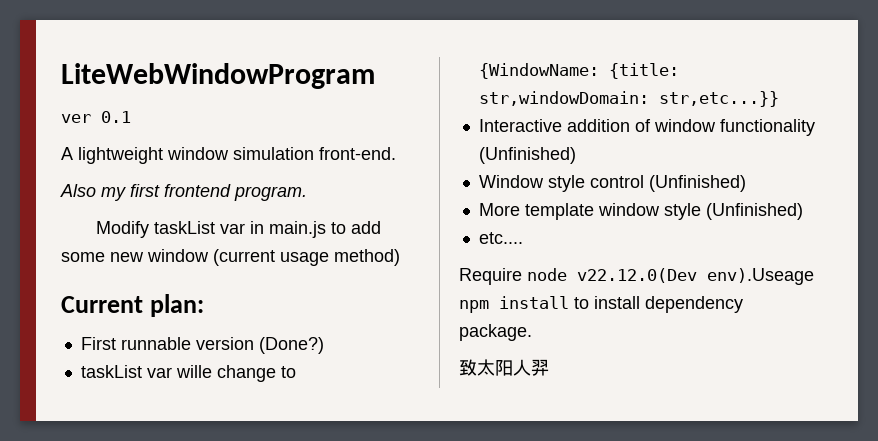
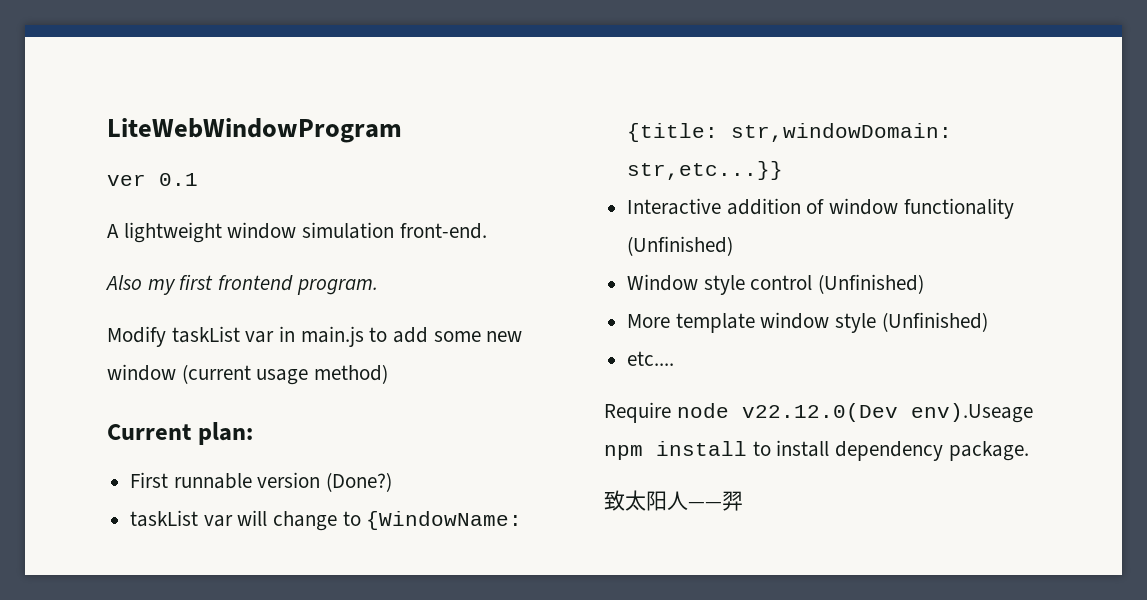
- taskList var wille change to {WindowName: {title: str,windowDomain: str,etc...}}
+ taskList var will change to {WindowName: {title: str,windowDomain: str,etc...}}
- 致太阳人羿
+ 致太阳人——羿

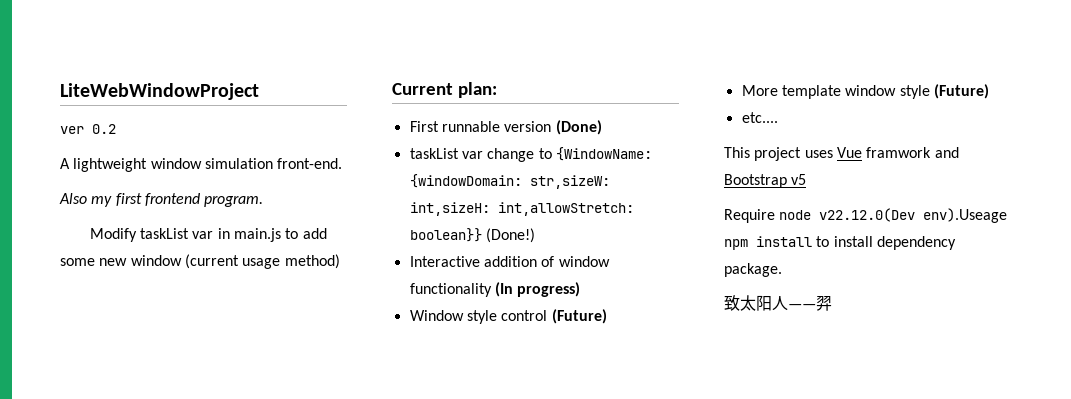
- LiteWebWindowProgram
+ LiteWebWindowProject
- ver 0.1
+ ver 0.2
- First runnable version (Done?)
- taskList var will change to {WindowName: {title: str,windowDomain: str,etc...}}
+ First runnable version (Done)
+ taskList var change to {WindowName: {windowDomain: str,sizeW: int,sizeH: int,allowStretch: boolean}} (Done!)
- Interactive addition of window functionality (Unfinished)
+ Interactive addition of window functionality (In progress)
- Window style control (Unfinished)
+ Window style control (Future)
- More template window style (Unfinished)
+ More template window style (Future)
+ This project uses Vue framwork and Bootstrap v5

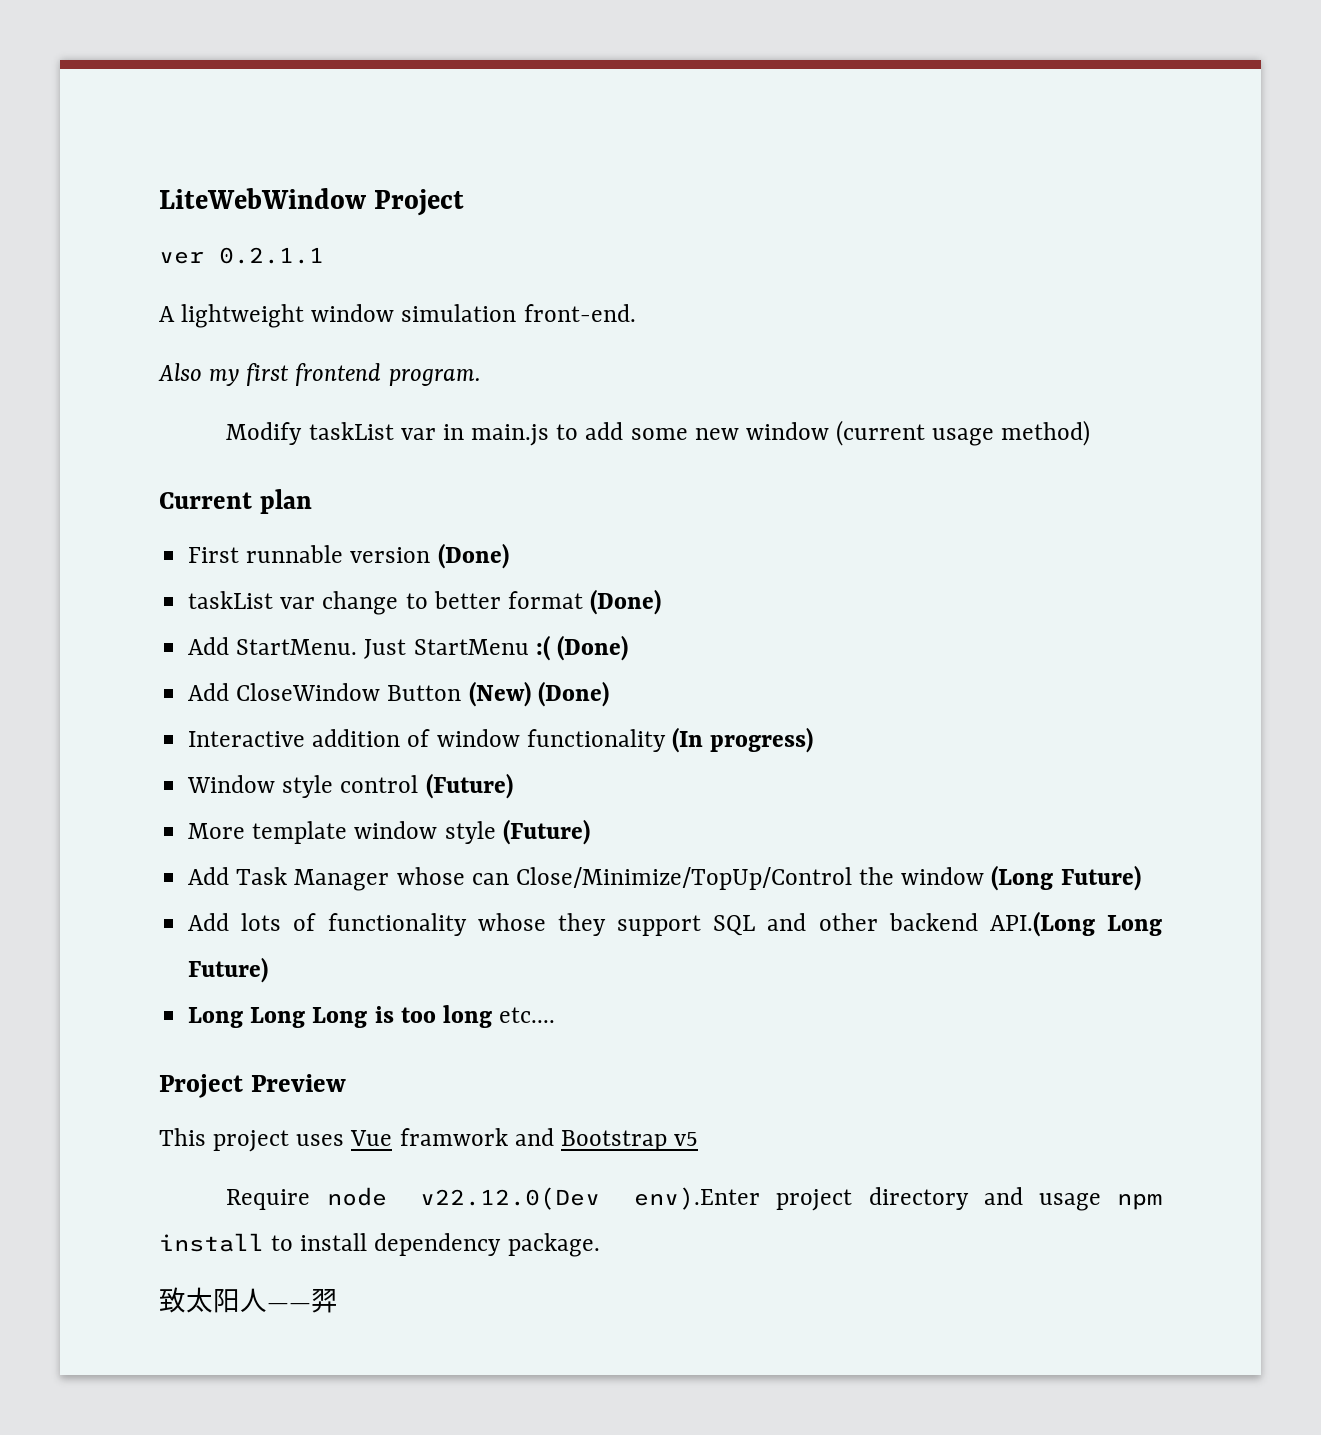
- LiteWebWindowProject
+ LiteWebWindow Project
- ver 0.2
+ ver 0.2.1.1
- Current plan:
+ Current plan
- taskList var change to {WindowName: {windowDomain: str,sizeW: int,sizeH: int,allowStretch: boolean}} (Done!)
+ taskList var change to better format (Done)
+ Add StartMenu. Just StartMenu :( (Done)
+ Add CloseWindow Button (New) (Done)
- etc....
+ Add Task Manager whose can Close/Minimize/TopUp/Control the window (Long Future)
+ Add lots of functionality whose they support SQL and other backend API.(Long Long Future)
+ Long Long Long is too long etc....
+ Project Preview
- Require node v22.12.0(Dev env).Useage npm install to install dependency package.
+ Require node v22.12.0(Dev env).Enter project directory and usage npm install to install dependency package.

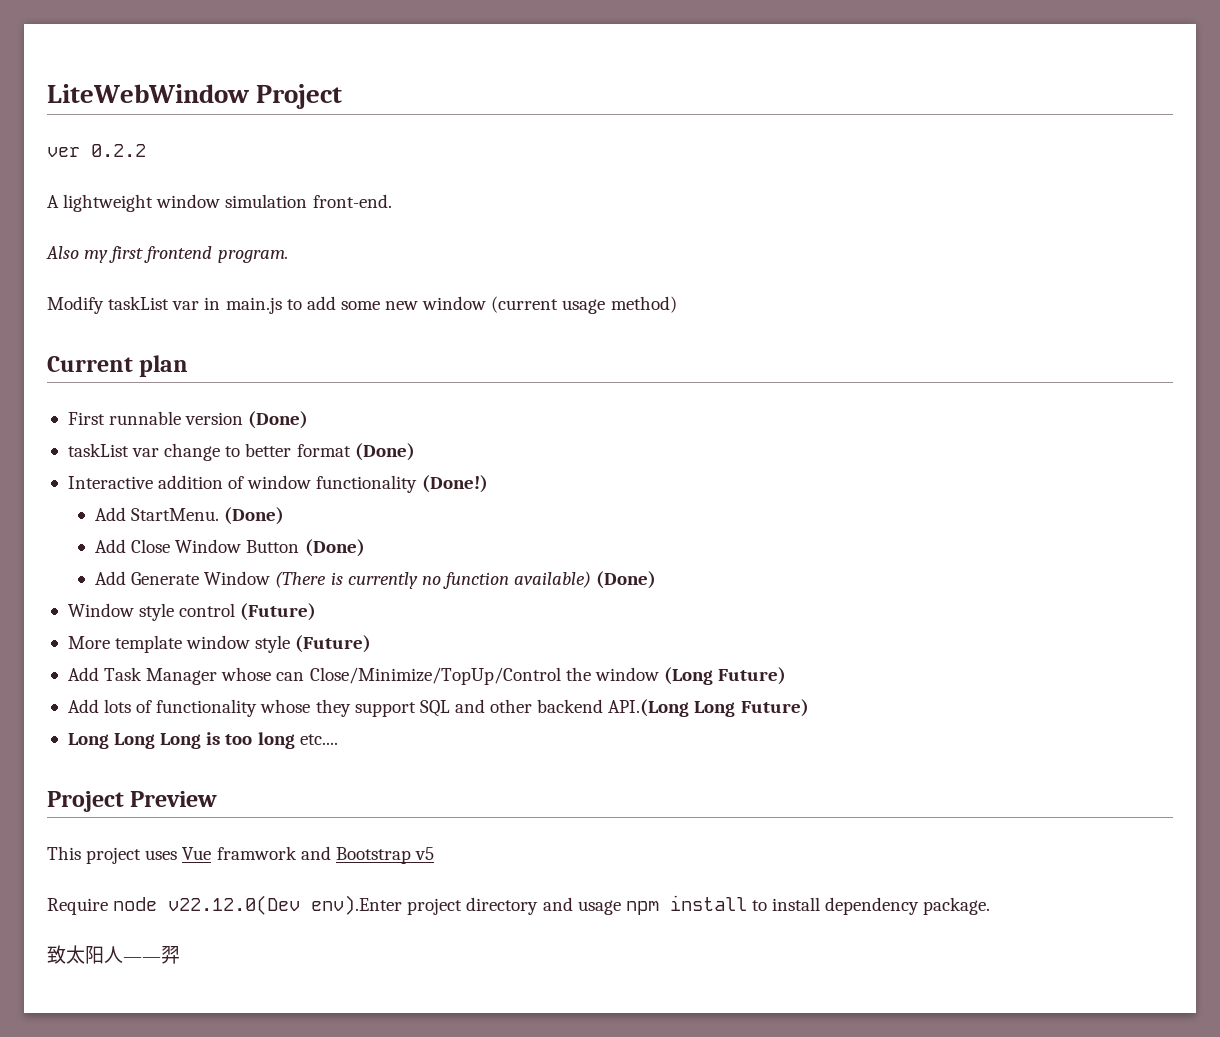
- ver 0.2.1.1
+ ver 0.2.2
- Add StartMenu. Just StartMenu :( (Done)
- Add CloseWindow Button (New) (Done)
- Interactive addition of window functionality (In progress)
+ Interactive addition of window functionality (Done!)
+ Add StartMenu. (Done)
+ Add Close Window Button (Done)
+ Add Generate Window (There is currently no function available) (Done)

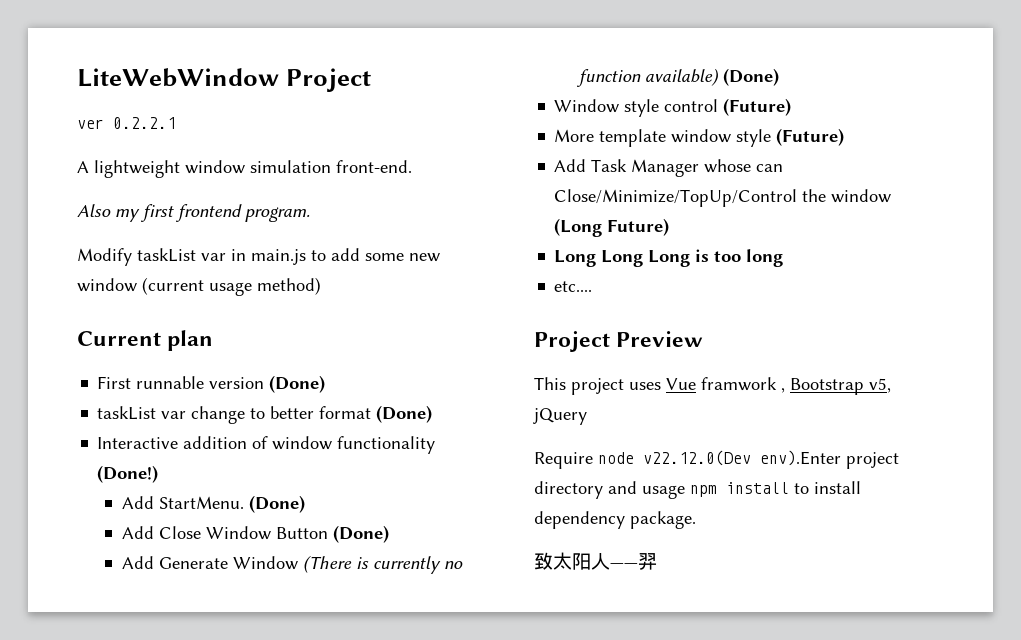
- ver 0.2.2
+ ver 0.2.2.1
- Add lots of functionality whose they support SQL and other backend API.(Long Long Future)
- Long Long Long is too long etc....
+ Long Long Long is too long
+ etc....
- This project uses Vue framwork and Bootstrap v5
+ This project uses Vue framwork , Bootstrap v5, jQuery

